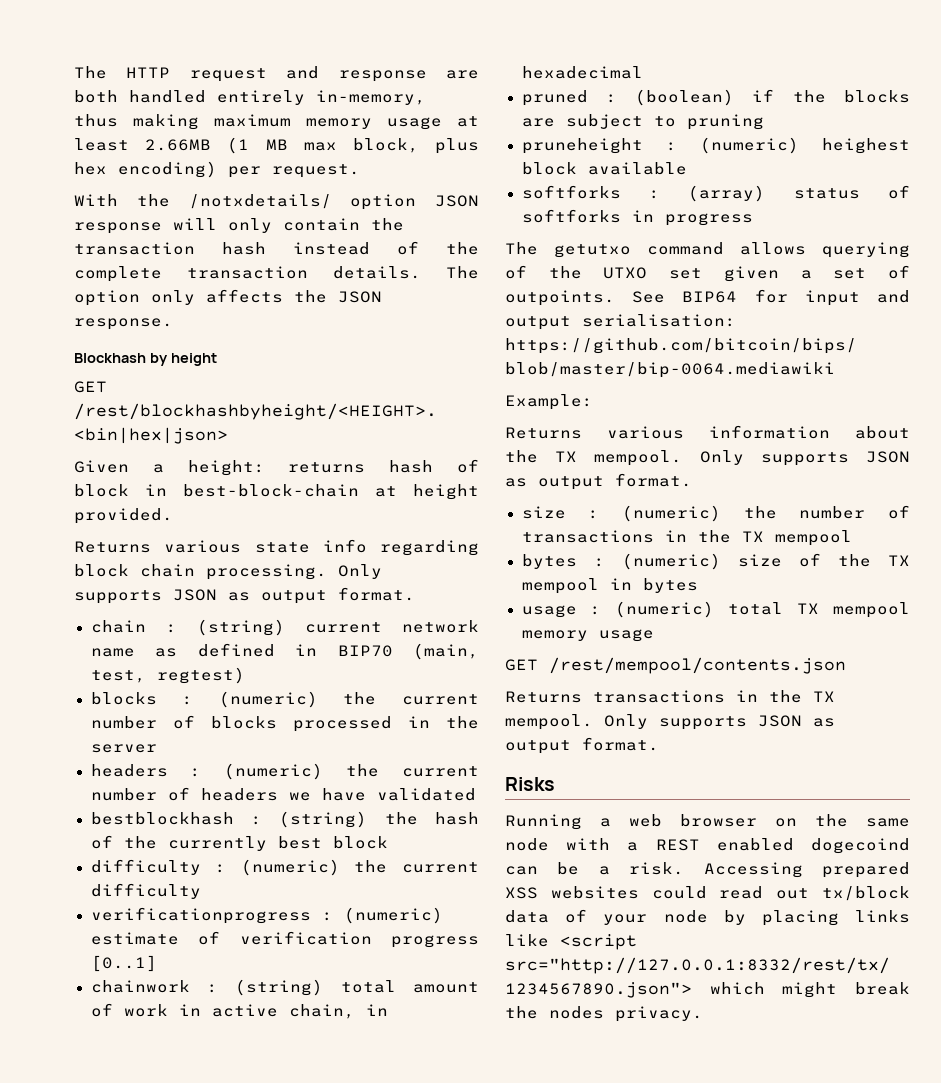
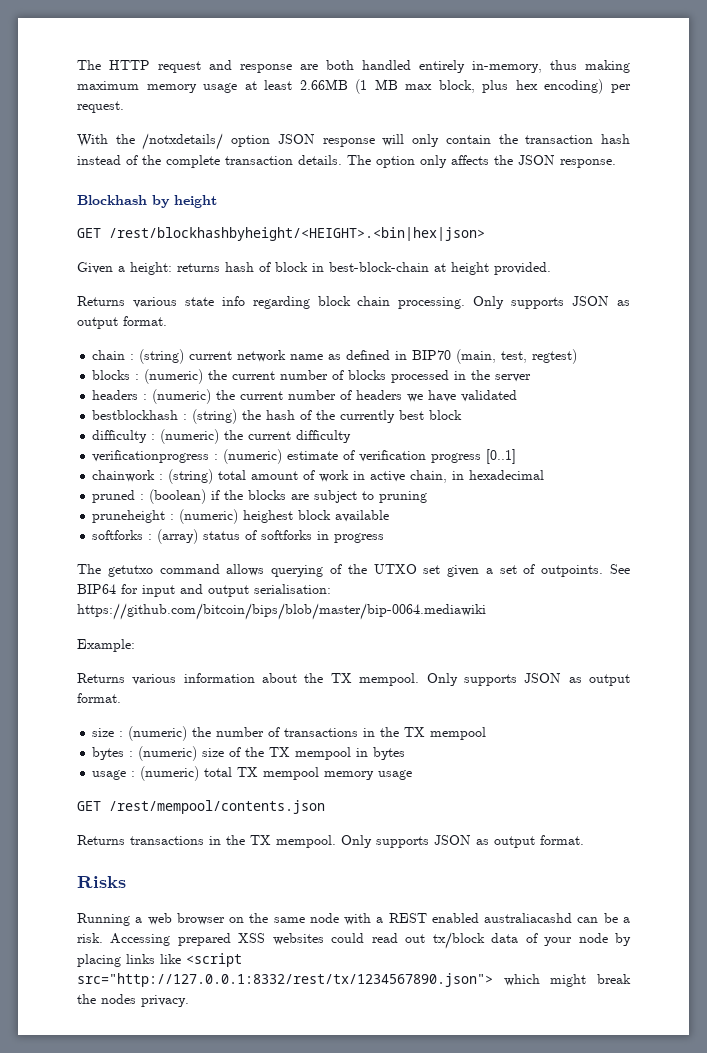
- Running a web browser on the same node with a REST enabled dogecoind can be a risk.
+ Running a web browser on the same node with a REST enabled australiacashd can be a risk.

